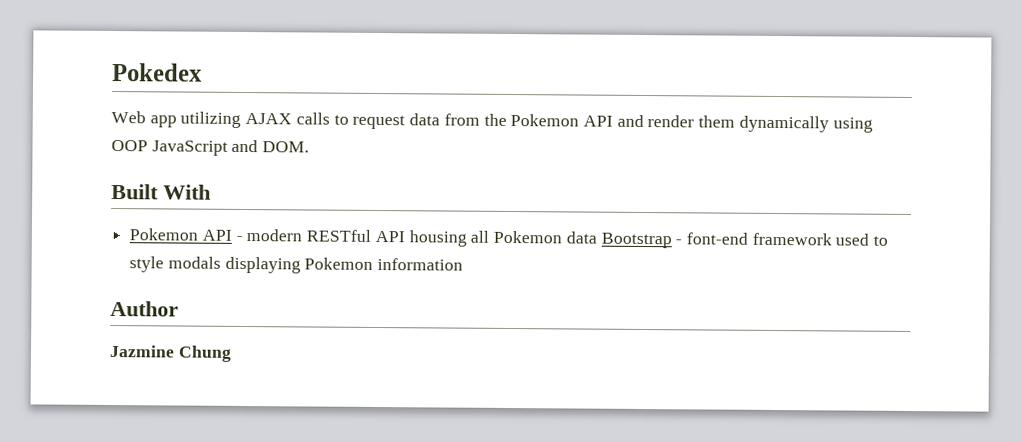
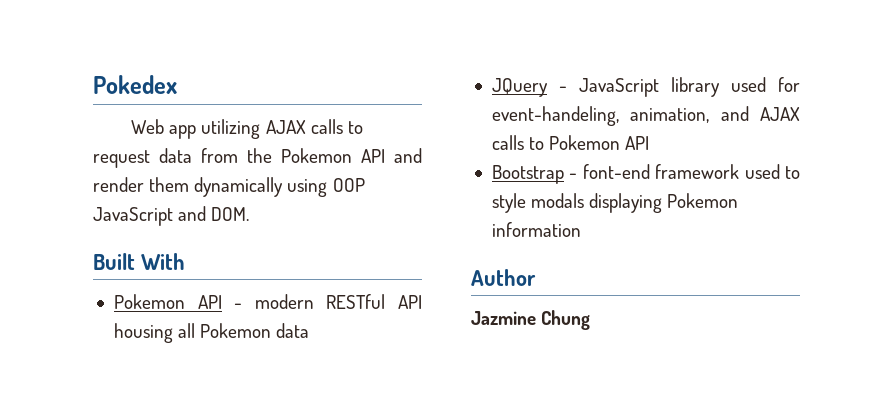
- Pokemon API - modern RESTful API housing all Pokemon data Bootstrap - font-end framework used to style modals displaying Pokemon information
+ Pokemon API - modern RESTful API housing all Pokemon data
+ JQuery - JavaScript library used for event-handeling, animation, and AJAX calls to Pokemon API
+ Bootstrap - font-end framework used to style modals displaying Pokemon information

